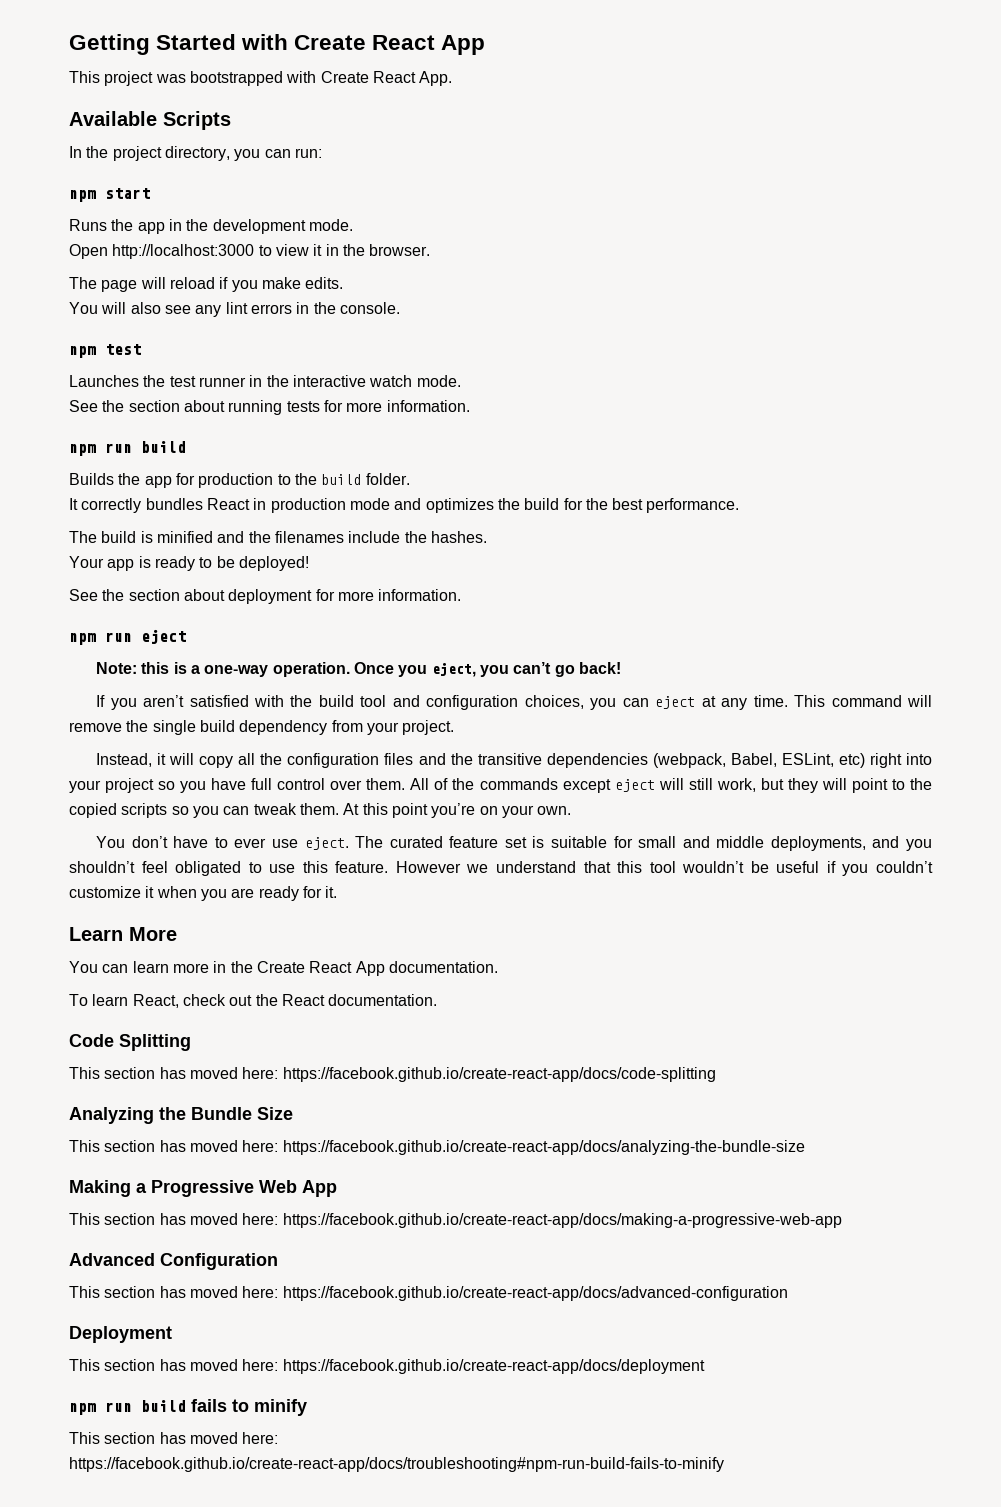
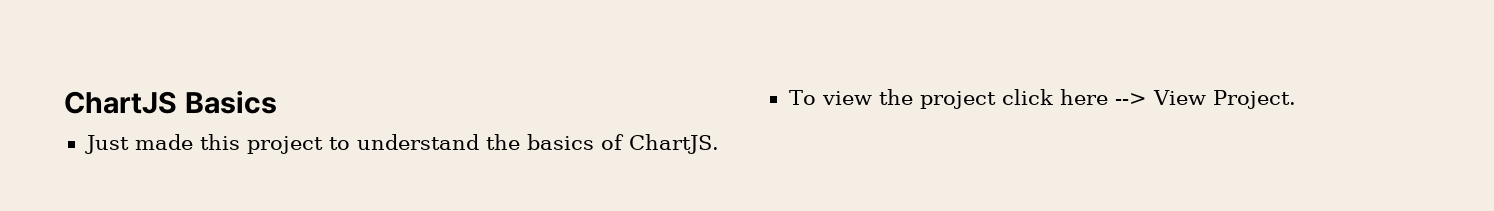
- Getting Started with Create React App
- This project was bootstrapped with Create React App.
- Available Scripts
- In the project directory, you can run:
- npm start
- Runs the app in the development mode.
- Open http://localhost:3000 to view it in the browser.
- The page will reload if you make edits.
- You will also see any lint errors in the console.
- npm test
- Launches the test runner in the interactive watch mode.
- See the section about running tests for more information.
- npm run build
- Builds the app for production to the build folder.
- It correctly bundles React in production mode and optimizes the build for the best performance.
- The build is minified and the filenames include the hashes.
- Your app is ready to be deployed!
- See the section about deployment for more information.
- npm run eject
- Note: this is a one-way operation. Once you eject, you can’t go back!
- If you aren’t satisfied with the build tool and configuration choices, you can eject at any time. This command will remove the single build dependency from your project.
- Instead, it will copy all the configuration files and the transitive dependencies (webpack, Babel, ESLint, etc) right into your project so you have full control over them. All of the commands except eject will still work, but they will point to the copied scripts so you can tweak them. At this point you’re on your own.
- You don’t have to ever use eject. The curated feature set is suitable for small and middle deployments, and you shouldn’t feel obligated to use this feature. However we understand that this tool wouldn’t be useful if you couldn’t customize it when you are ready for it.
- Learn More
- You can learn more in the Create React App documentation.
- To learn React, check out the React documentation.
- Code Splitting
- This section has moved here: https://facebook.github.io/create-react-app/docs/code-splitting
- Analyzing the Bundle Size
- This section has moved here: https://facebook.github.io/create-react-app/docs/analyzing-the-bundle-size
- Making a Progressive Web App
- This section has moved here: https://facebook.github.io/create-react-app/docs/making-a-progressive-web-app
- Advanced Configuration
- This section has moved here: https://facebook.github.io/create-react-app/docs/advanced-configuration
- Deployment
- This section has moved here: https://facebook.github.io/create-react-app/docs/deployment
- npm run build fails to minify
- This section has moved here: https://facebook.github.io/create-react-app/docs/troubleshooting#npm-run-build-fails-to-minify
+ ChartJS Basics
+ Just made this project to understand the basics of ChartJS.
+ To view the project click here --> View Project.

